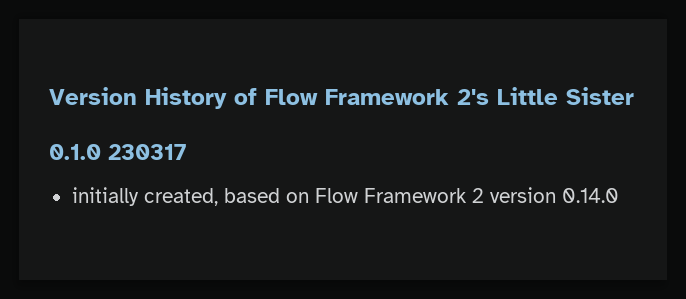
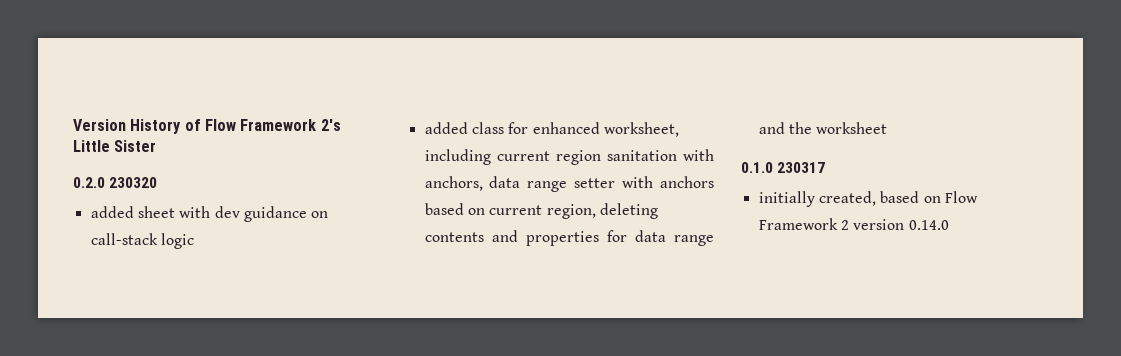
+ 0.2.0 230320
+ added sheet with dev guidance on call-stack logic
+ added class for enhanced worksheet, including current region sanitation with anchors, data range setter with anchors based on current region, deleting contents and properties for data range and the worksheet

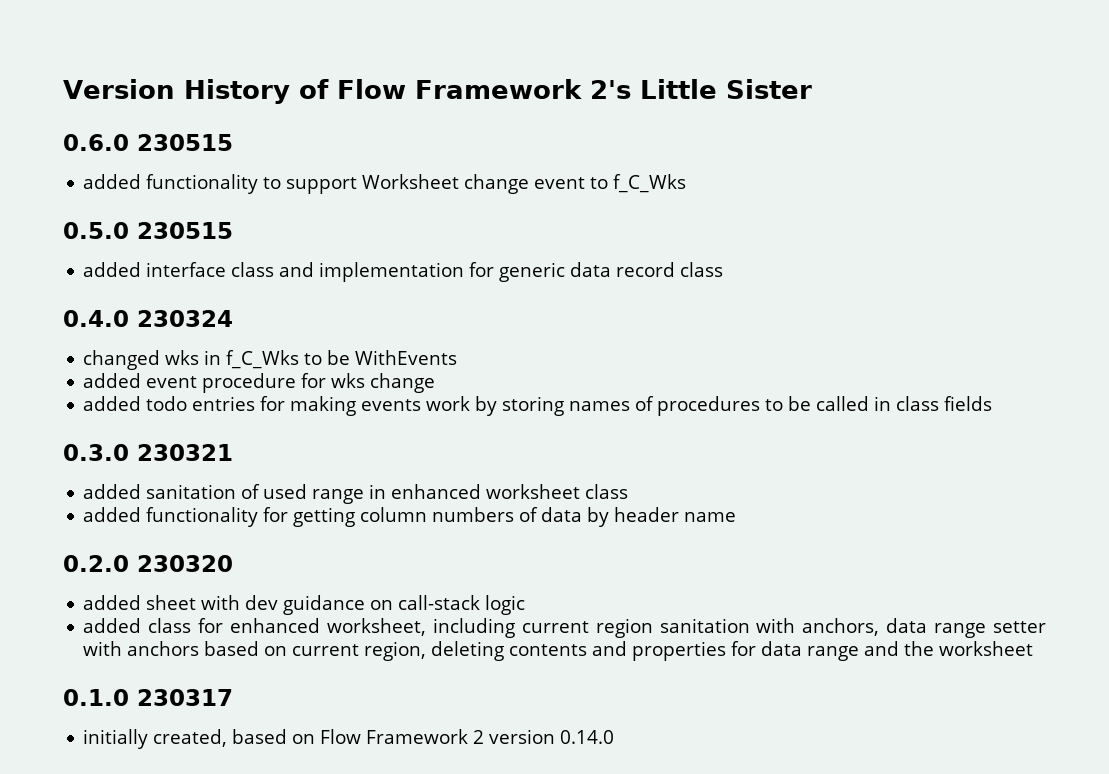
+ 0.6.0 230515
+ added functionality to support Worksheet change event to f_C_Wks
+ 0.5.0 230515
+ added interface class and implementation for generic data record class
+ 0.4.0 230324
+ changed wks in f_C_Wks to be WithEvents
+ added event procedure for wks change
+ added todo entries for making events work by storing names of procedures to be called in class fields
+ 0.3.0 230321
+ added sanitation of used range in enhanced worksheet class
+ added functionality for getting column numbers of data by header name

